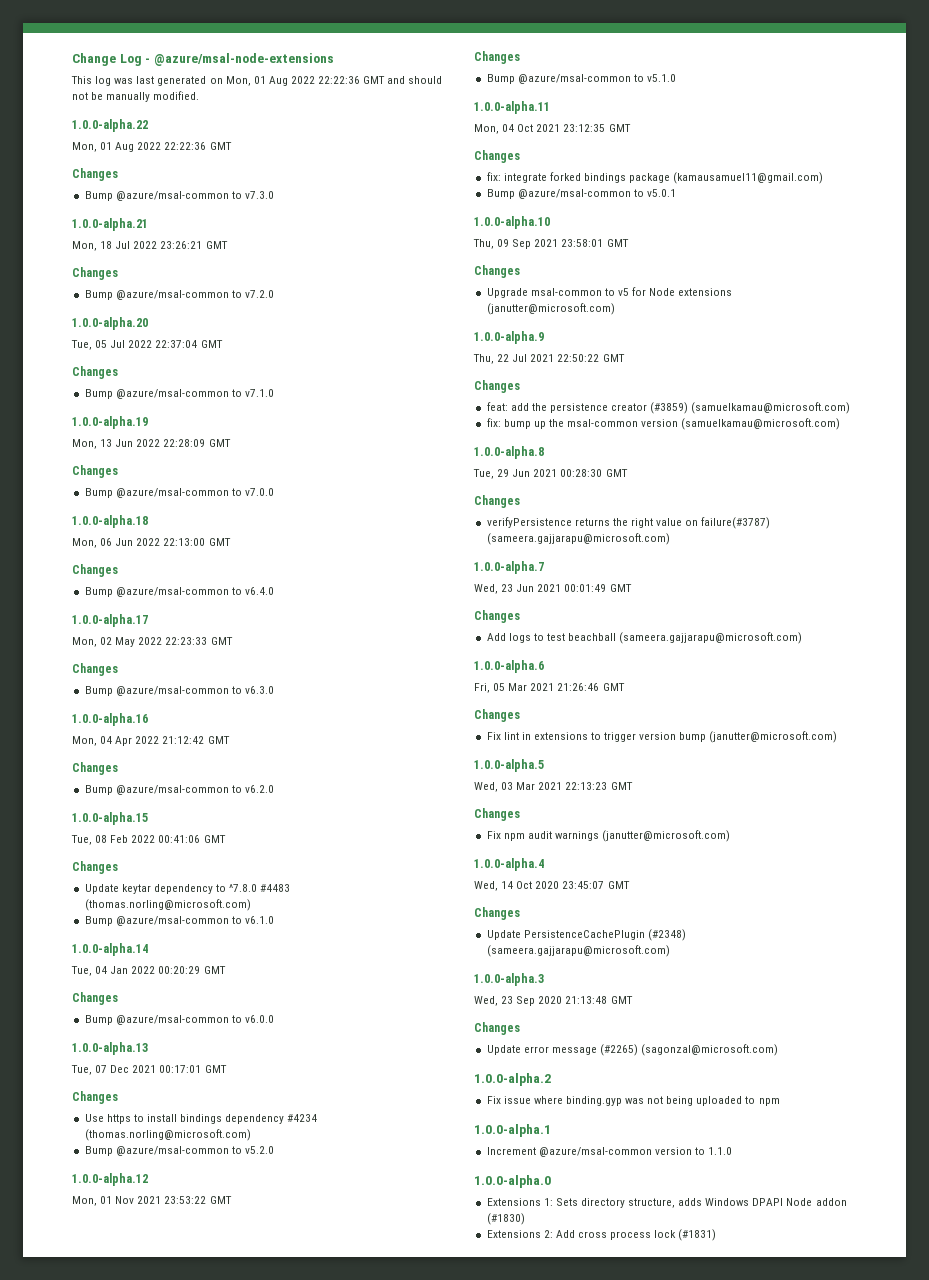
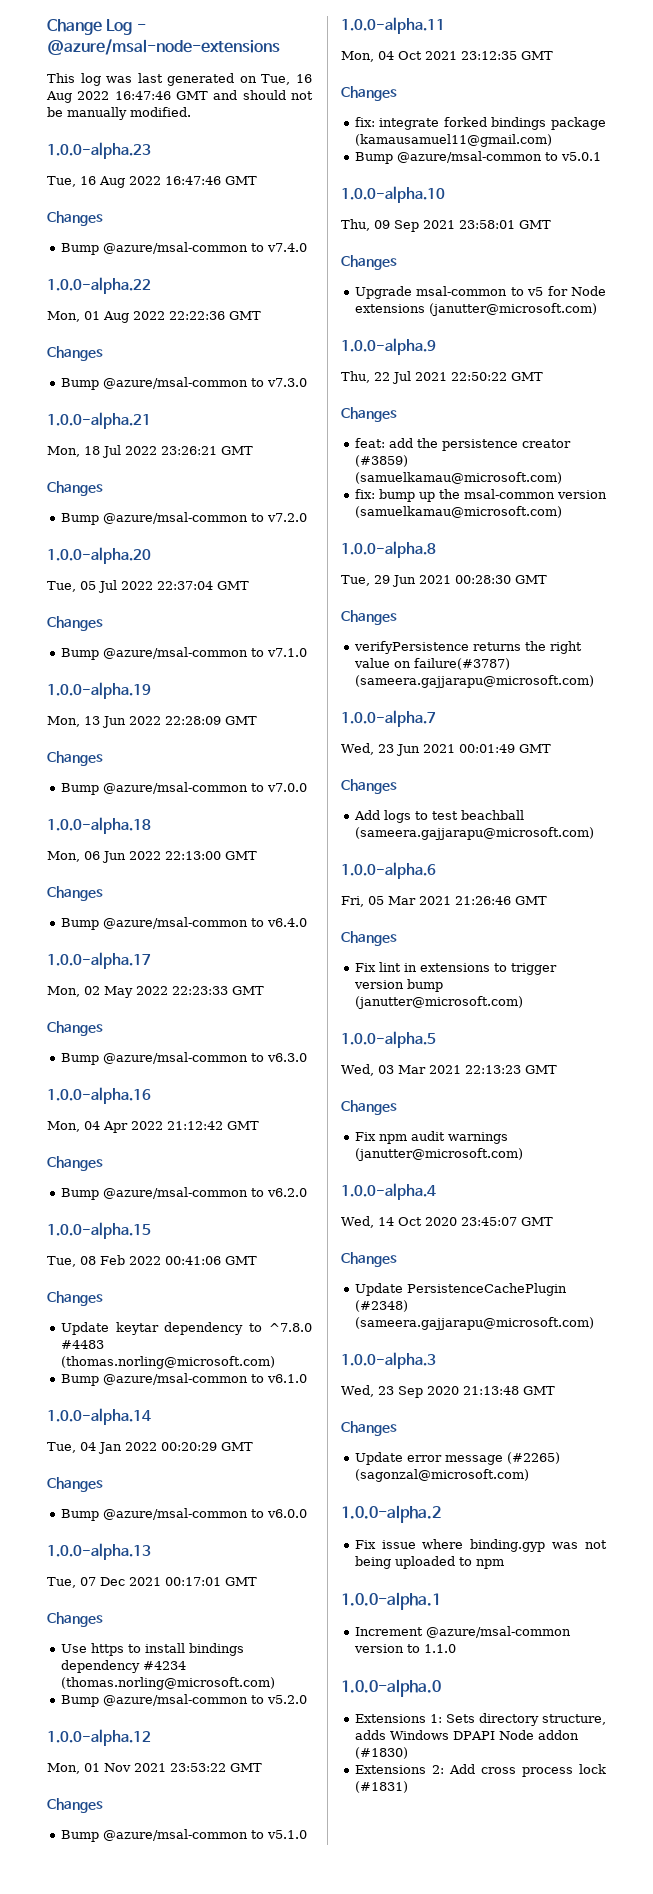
- This log was last generated on Mon, 01 Aug 2022 22:22:36 GMT and should not be manually modified.
+ This log was last generated on Tue, 16 Aug 2022 16:47:46 GMT and should not be manually modified.
+ 1.0.0-alpha.23
+ Tue, 16 Aug 2022 16:47:46 GMT
+ Changes
+ Bump @azure/msal-common to v7.4.0

